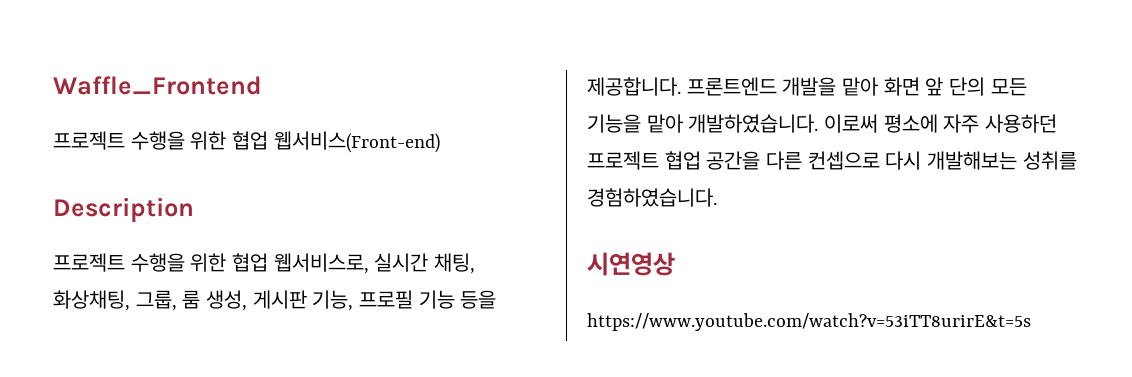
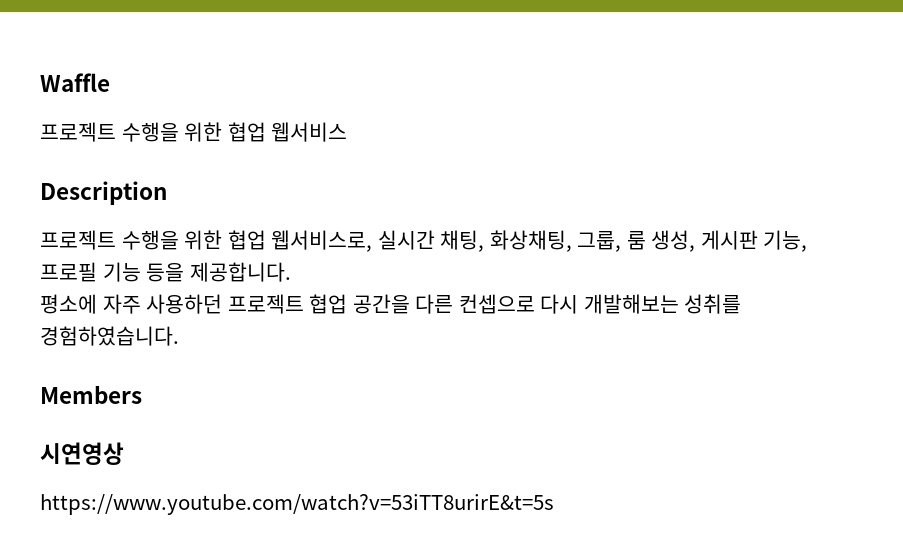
- Waffle_Frontend
- 프로젝트 수행을 위한 협업 웹서비스(Front-end)
+ Waffle
+ 프로젝트 수행을 위한 협업 웹서비스
- 프로젝트 수행을 위한 협업 웹서비스로, 실시간 채팅, 화상채팅, 그룹, 룸 생성, 게시판 기능, 프로필 기능 등을 제공합니다. 프론트엔드 개발을 맡아 화면 앞 단의 모든 기능을 맡아 개발하였습니다. 이로써 평소에 자주 사용하던 프로젝트 협업 공간을 다른 컨셉으로 다시 개발해보는 성취를 경험하였습니다.
+ 프로젝트 수행을 위한 협업 웹서비스로, 실시간 채팅, 화상채팅, 그룹, 룸 생성, 게시판 기능, 프로필 기능 등을 제공합니다.
+ 평소에 자주 사용하던 프로젝트 협업 공간을 다른 컨셉으로 다시 개발해보는 성취를 경험하였습니다.
+ Members

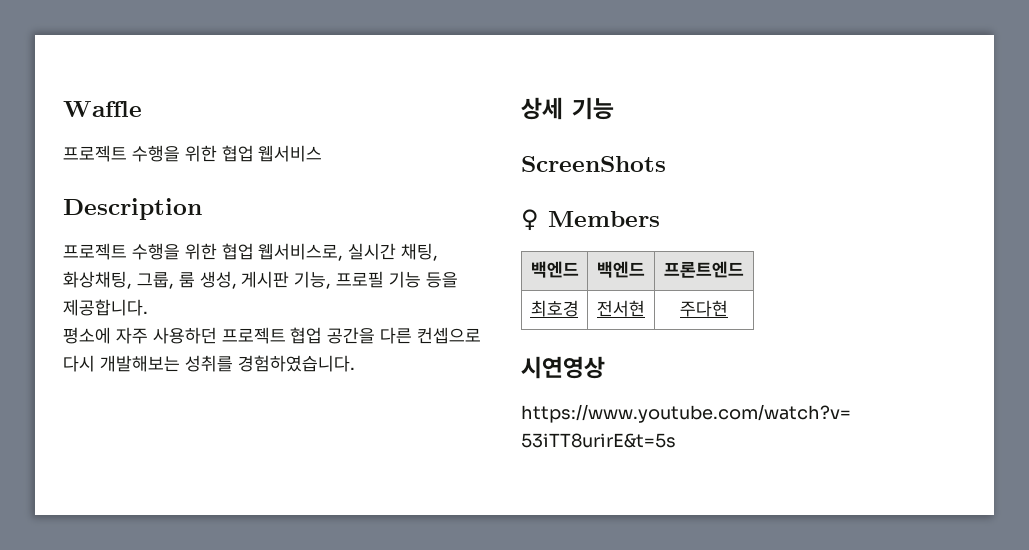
- Members
+ 상세 기능
+ ScreenShots
+ ♀ Members
+ 백엔드 | 백엔드 | 프론트엔드
+ 최호경 | 전서현 | 주다현

